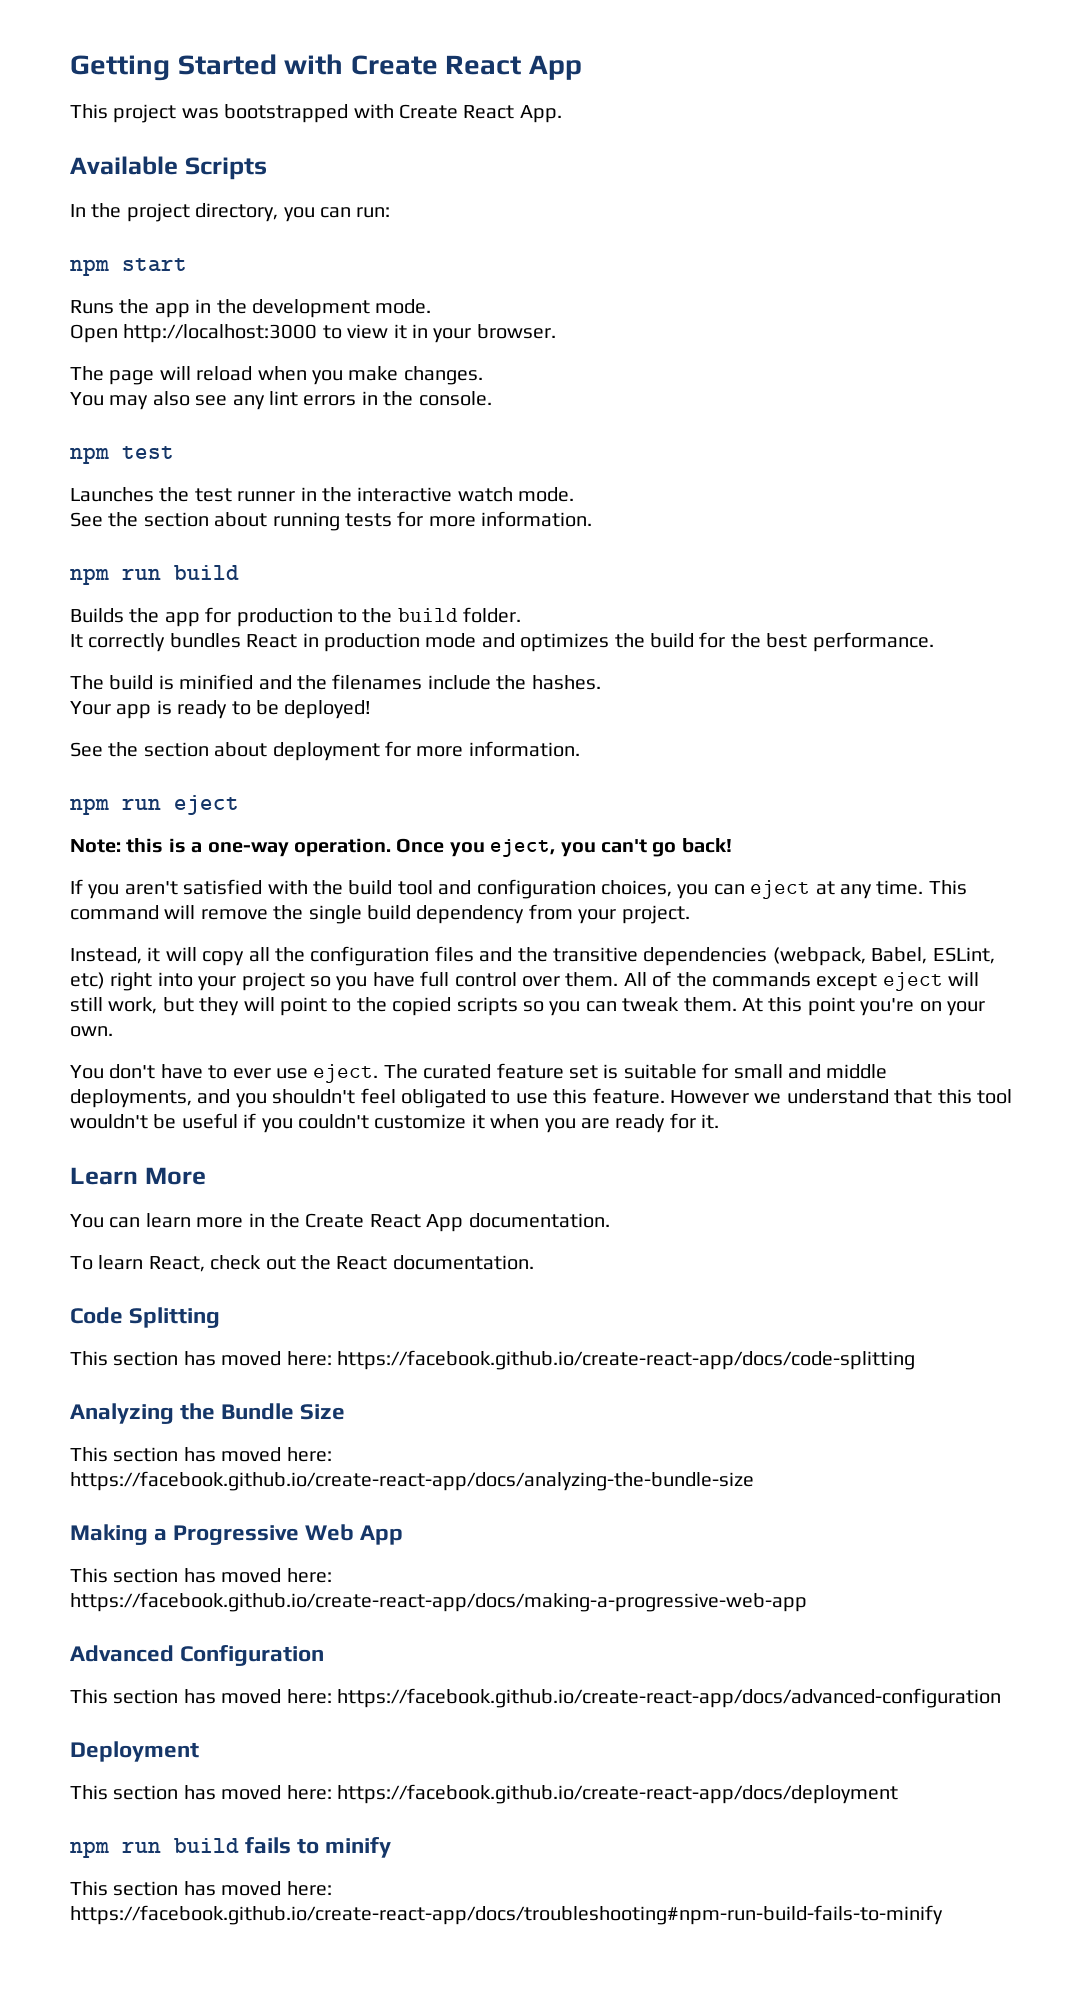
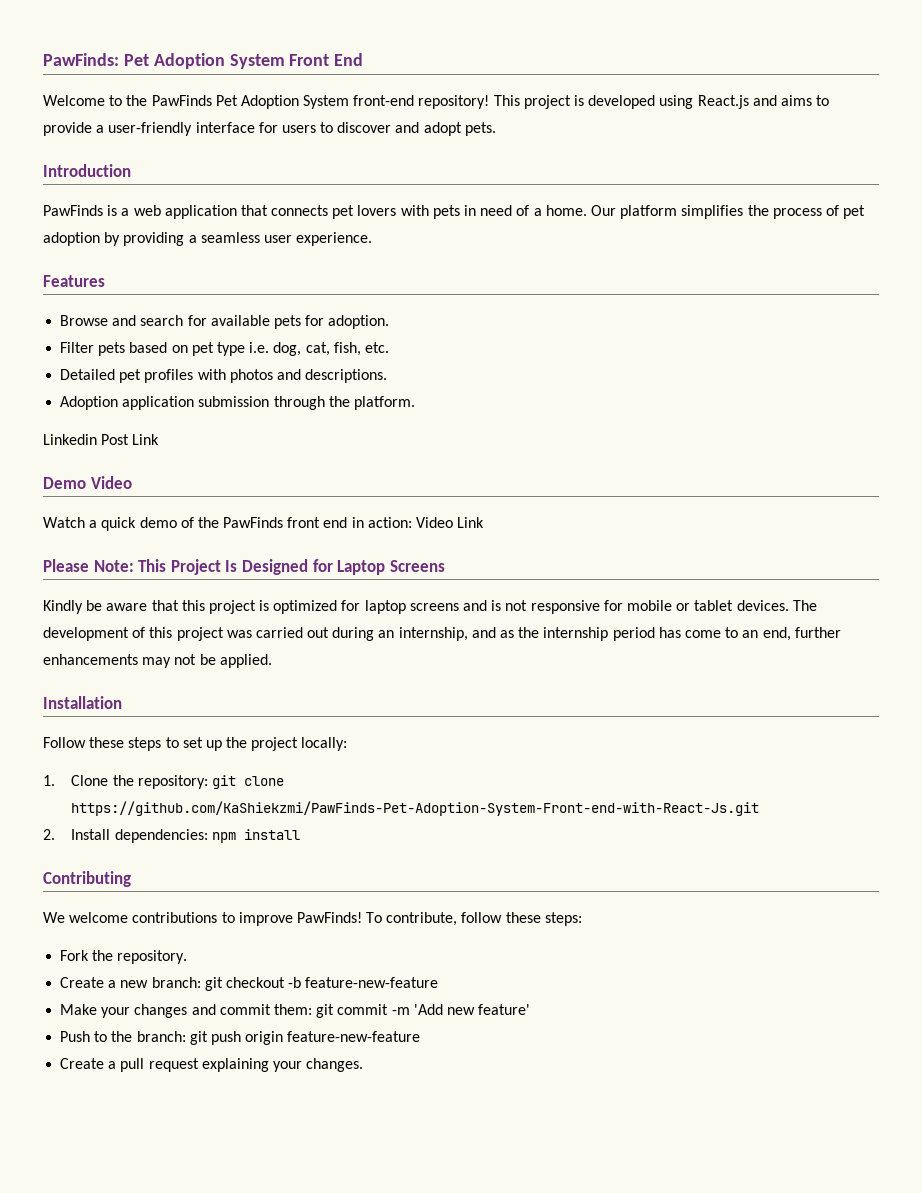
- Getting Started with Create React App
- This project was bootstrapped with Create React App.
- Available Scripts
- In the project directory, you can run:
- npm start
- Runs the app in the development mode.
- Open http://localhost:3000 to view it in your browser.
- The page will reload when you make changes.
- You may also see any lint errors in the console.
- npm test
- Launches the test runner in the interactive watch mode.
- See the section about running tests for more information.
- npm run build
- Builds the app for production to the build folder.
- It correctly bundles React in production mode and optimizes the build for the best performance.
- The build is minified and the filenames include the hashes.
- Your app is ready to be deployed!
- See the section about deployment for more information.
- npm run eject
- Note: this is a one-way operation. Once you eject, you can't go back!
- If you aren't satisfied with the build tool and configuration choices, you can eject at any time. This command will remove the single build dependency from your project.
- Instead, it will copy all the configuration files and the transitive dependencies (webpack, Babel, ESLint, etc) right into your project so you have full control over them. All of the commands except eject will still work, but they will point to the copied scripts so you can tweak them. At this point you're on your own.
- You don't have to ever use eject. The curated feature set is suitable for small and middle deployments, and you shouldn't feel obligated to use this feature. However we understand that this tool wouldn't be useful if you couldn't customize it when you are ready for it.
- Learn More
- You can learn more in the Create React App documentation.
- To learn React, check out the React documentation.
- Code Splitting
- This section has moved here: https://facebook.github.io/create-react-app/docs/code-splitting
- Analyzing the Bundle Size
- This section has moved here: https://facebook.github.io/create-react-app/docs/analyzing-the-bundle-size
- Making a Progressive Web App
- This section has moved here: https://facebook.github.io/create-react-app/docs/making-a-progressive-web-app
- Advanced Configuration
- This section has moved here: https://facebook.github.io/create-react-app/docs/advanced-configuration
- Deployment
- This section has moved here: https://facebook.github.io/create-react-app/docs/deployment
- npm run build fails to minify
- This section has moved here: https://facebook.github.io/create-react-app/docs/troubleshooting#npm-run-build-fails-to-minify
+ PawFinds: Pet Adoption System Front End
+ Welcome to the PawFinds Pet Adoption System front-end repository! This project is developed using React.js and aims to provide a user-friendly interface for users to discover and adopt pets.
+ Introduction
+ PawFinds is a web application that connects pet lovers with pets in need of a home. Our platform simplifies the process of pet adoption by providing a seamless user experience.
+ Features
+ Browse and search for available pets for adoption.
+ Filter pets based on pet type i.e. dog, cat, fish, etc.
+ Detailed pet profiles with photos and descriptions.
+ Adoption application submission through the platform.
+ Linkedin Post Link
+ Demo Video
+ Watch a quick demo of the PawFinds front end in action: Video Link
+ Please Note: This Project Is Designed for Laptop Screens
+ Kindly be aware that this project is optimized for laptop screens and is not responsive for mobile or tablet devices. The development of this project was carried out during an internship, and as the internship period has come to an end, further enhancements may not be applied.
+ Installation
+ Follow these steps to set up the project locally:
+ 1. Clone the repository: git clone https://github.com/KaShiekzmi/PawFinds-Pet-Adoption-System-Front-end-with-React-Js.git
+ 2. Install dependencies: npm install
+ Contributing
+ We welcome contributions to improve PawFinds! To contribute, follow these steps:
+ Fork the repository.
+ Create a new branch: git checkout -b feature-new-feature
+ Make your changes and commit them: git commit -m 'Add new feature'
+ Push to the branch: git push origin feature-new-feature
+ Create a pull request explaining your changes.

